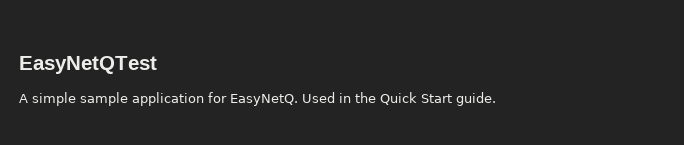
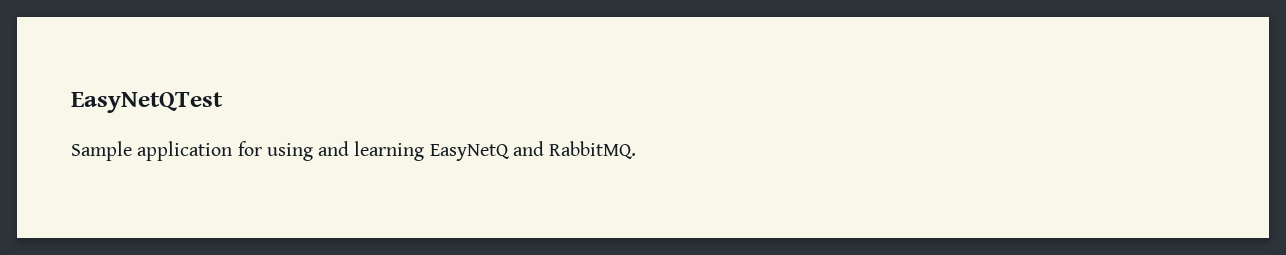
- A simple sample application for EasyNetQ. Used in the Quick Start guide.
+ Sample application for using and learning EasyNetQ and RabbitMQ.

